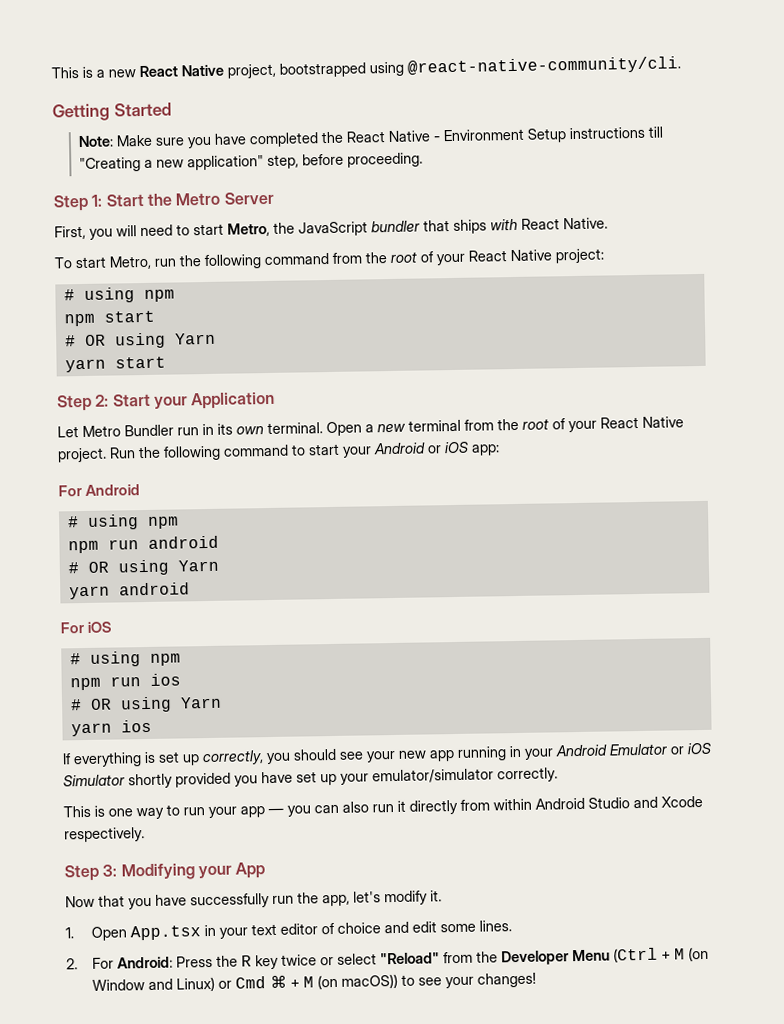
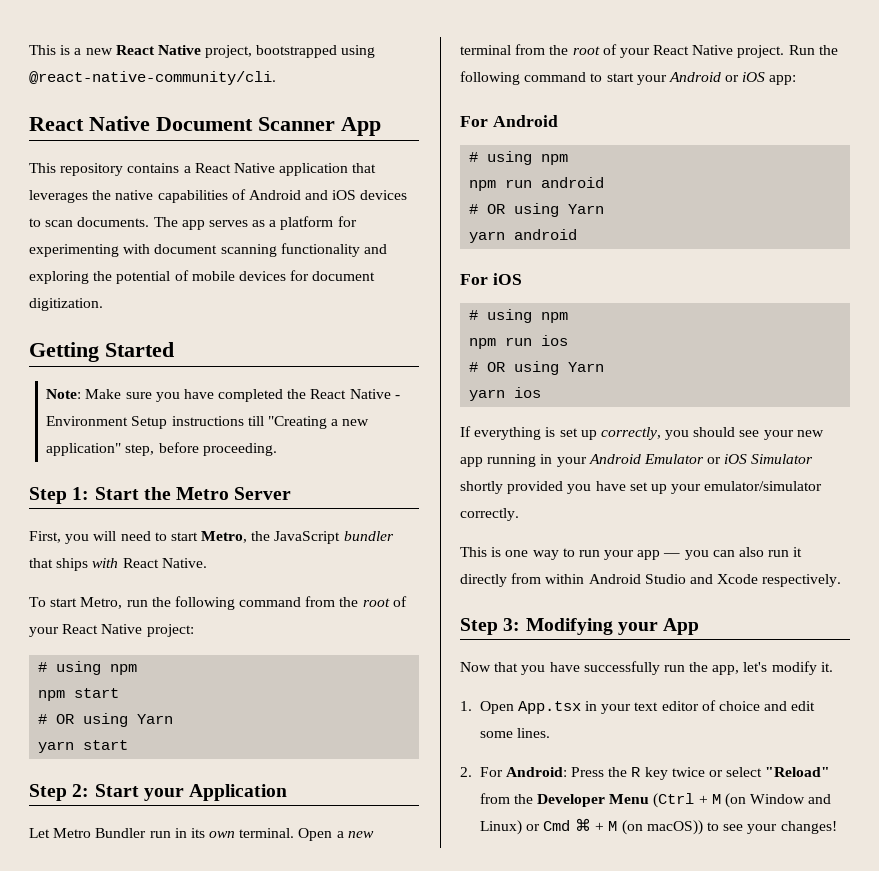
+ React Native Document Scanner App
+ This repository contains a React Native application that leverages the native capabilities of Android and iOS devices to scan documents. The app serves as a platform for experimenting with document scanning functionality and exploring the potential of mobile devices for document digitization.

